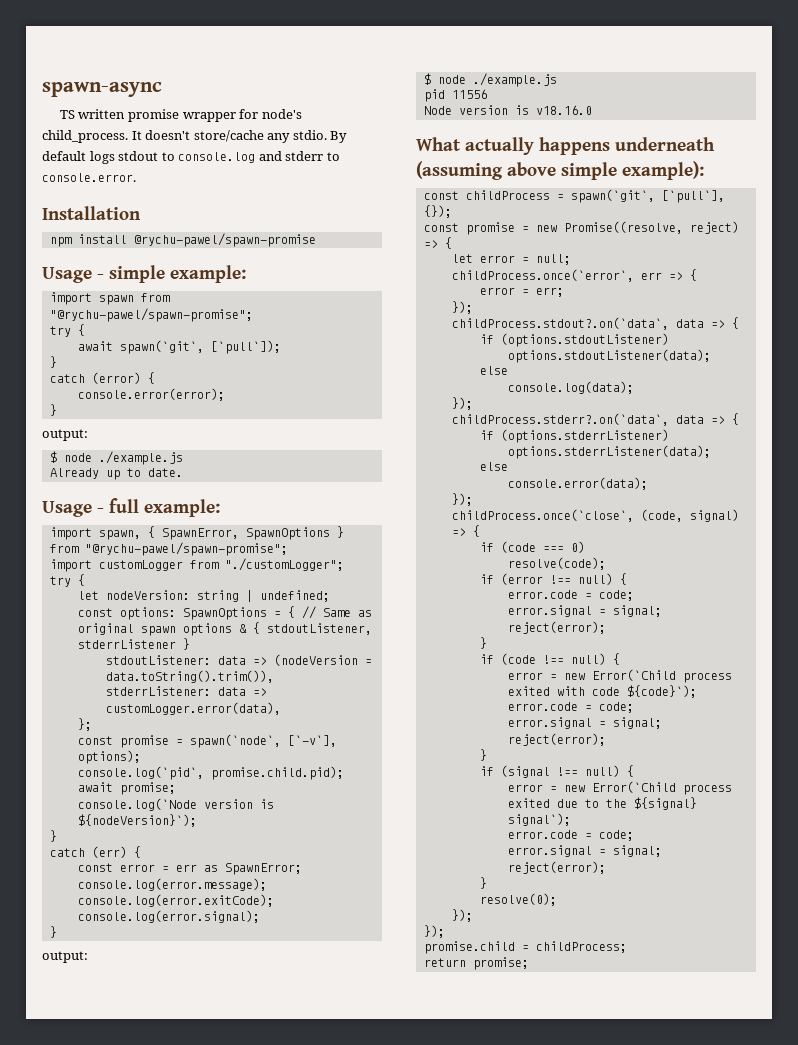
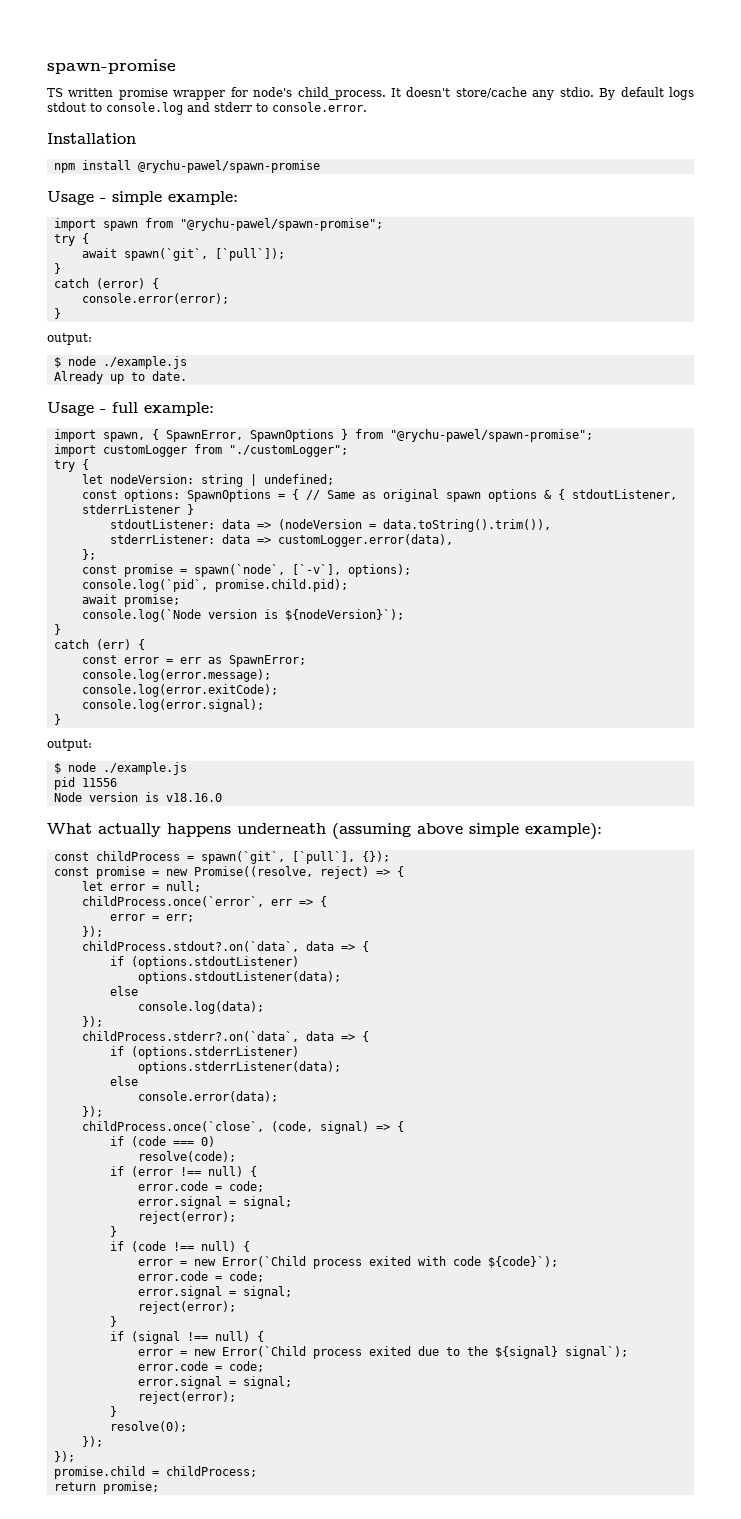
- spawn-async
+ spawn-promise

